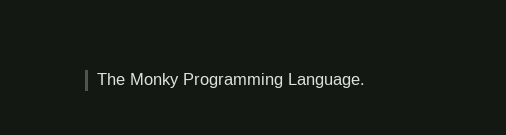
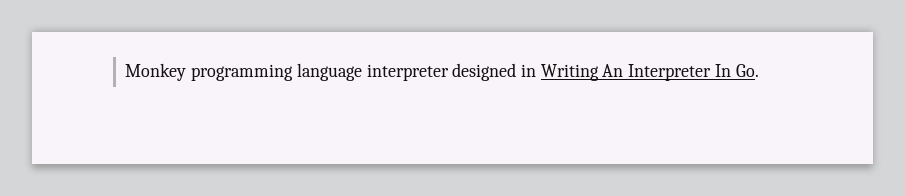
- The Monky Programming Language.
+ Monkey programming language interpreter designed in Writing An Interpreter In Go.

